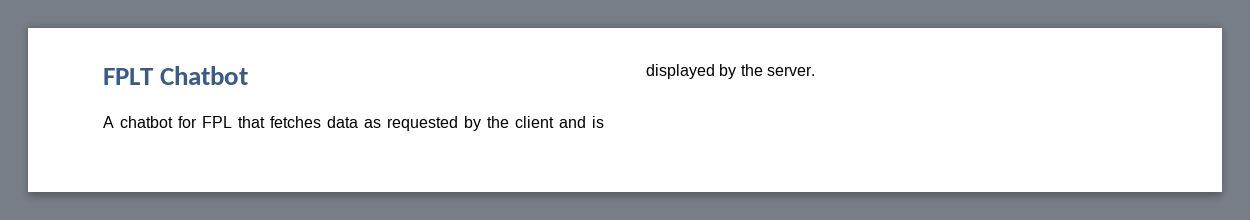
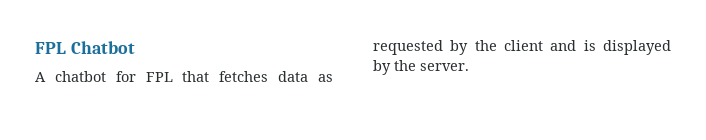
- FPLT Chatbot
+ FPL Chatbot

